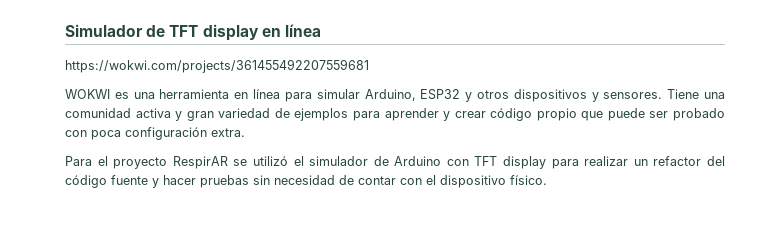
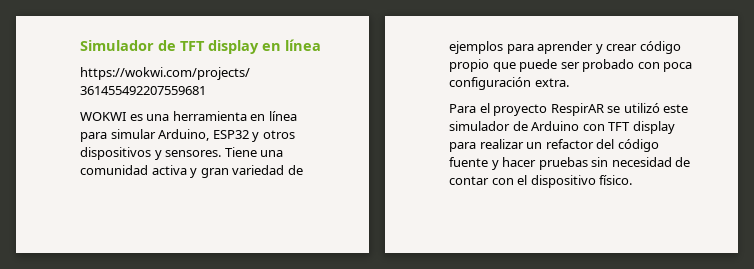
- Para el proyecto RespirAR se utilizó el simulador de Arduino con TFT display para realizar un refactor del código fuente y hacer pruebas sin necesidad de contar con el dispositivo físico.
+ Para el proyecto RespirAR se utilizó este simulador de Arduino con TFT display para realizar un refactor del código fuente y hacer pruebas sin necesidad de contar con el dispositivo físico.

